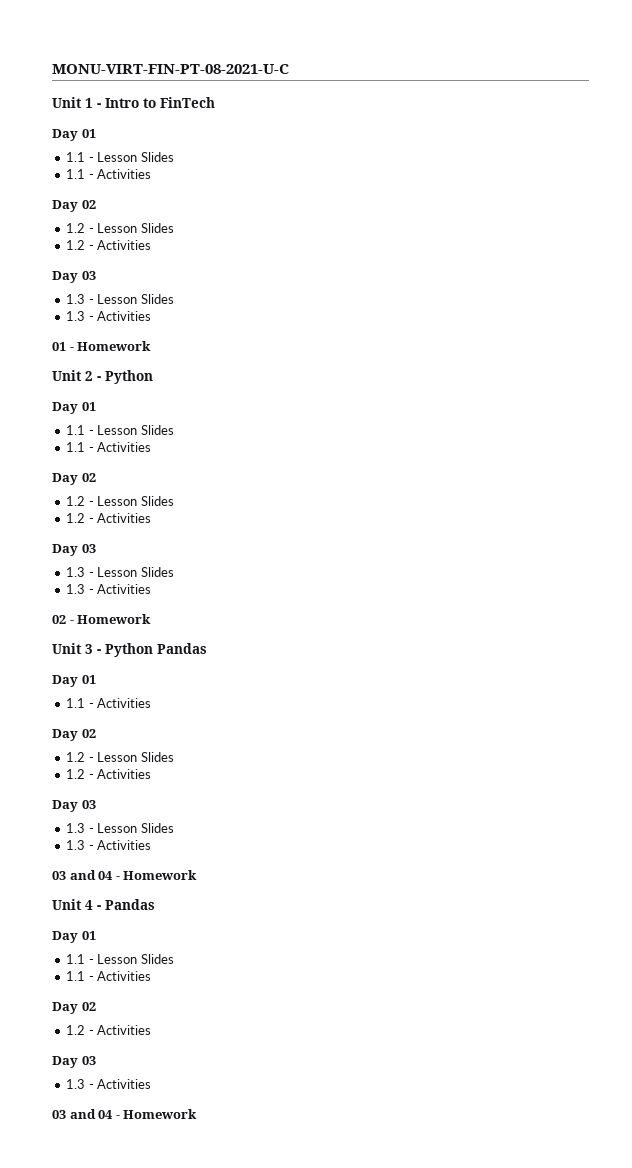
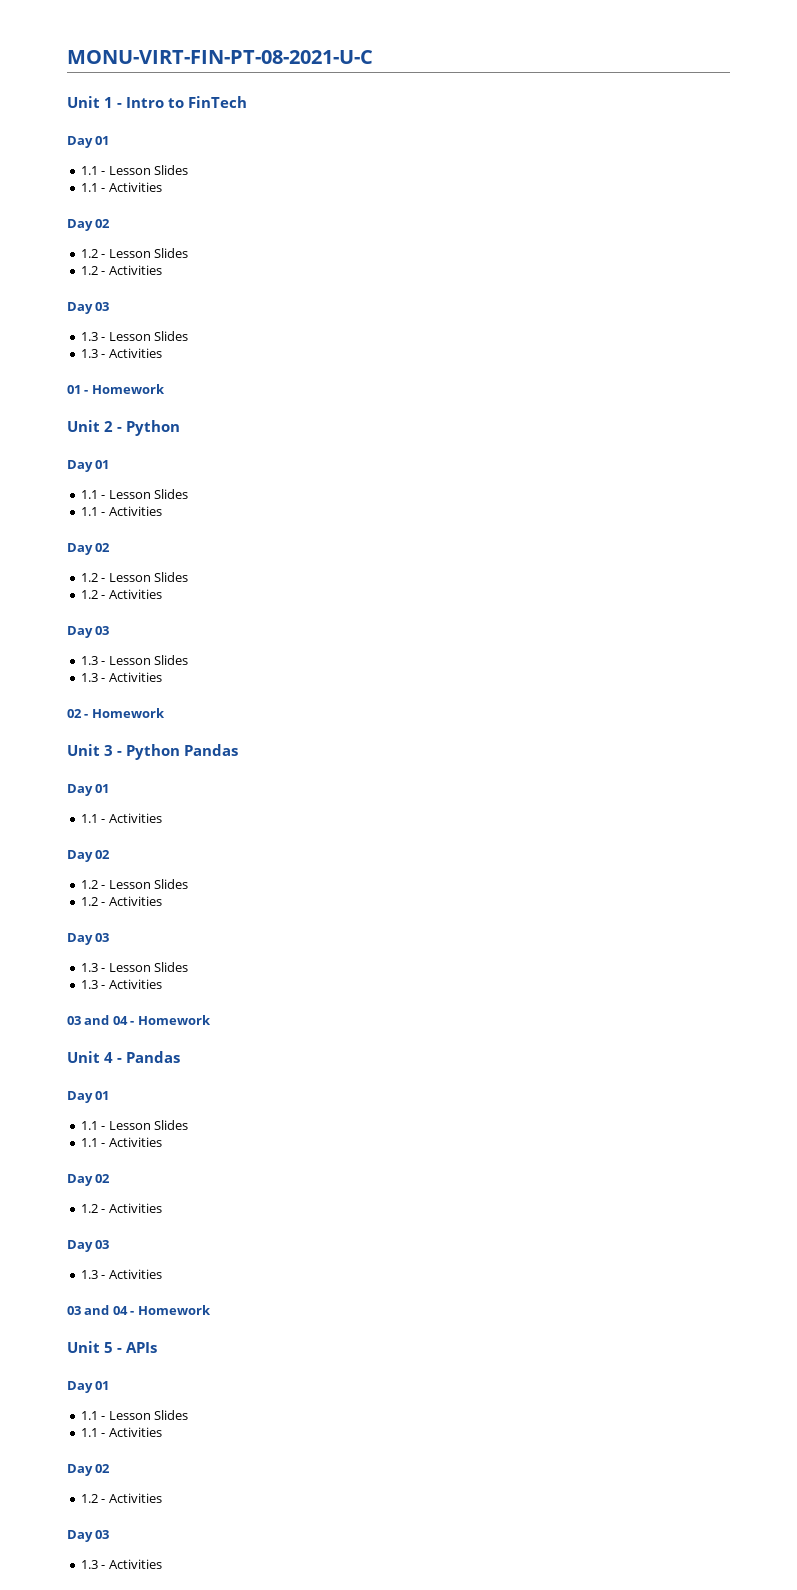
+ Unit 5 - APIs
+ Day 01
+ 1.1 - Lesson Slides
+ 1.1 - Activities
+ Day 02
+ 1.2 - Activities
+ Day 03
+ 1.3 - Activities

